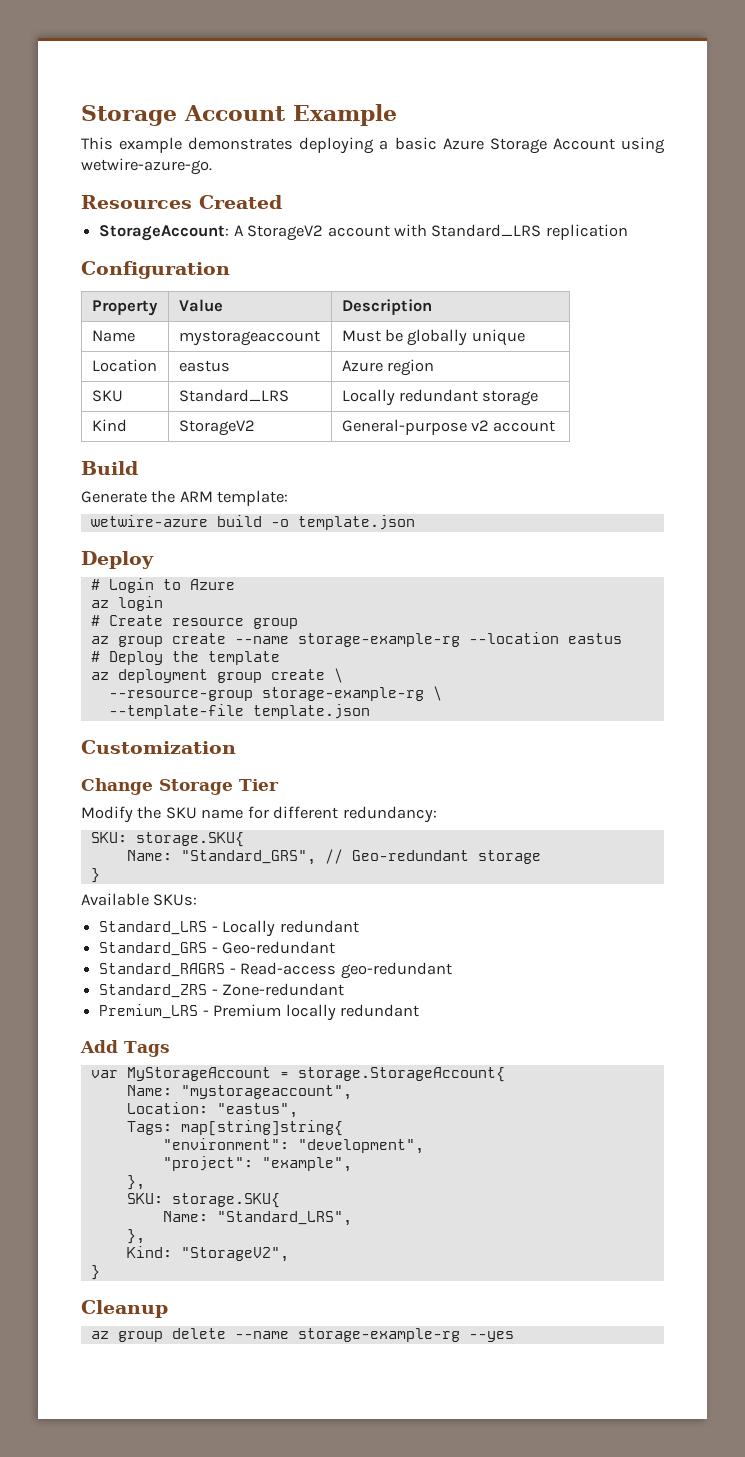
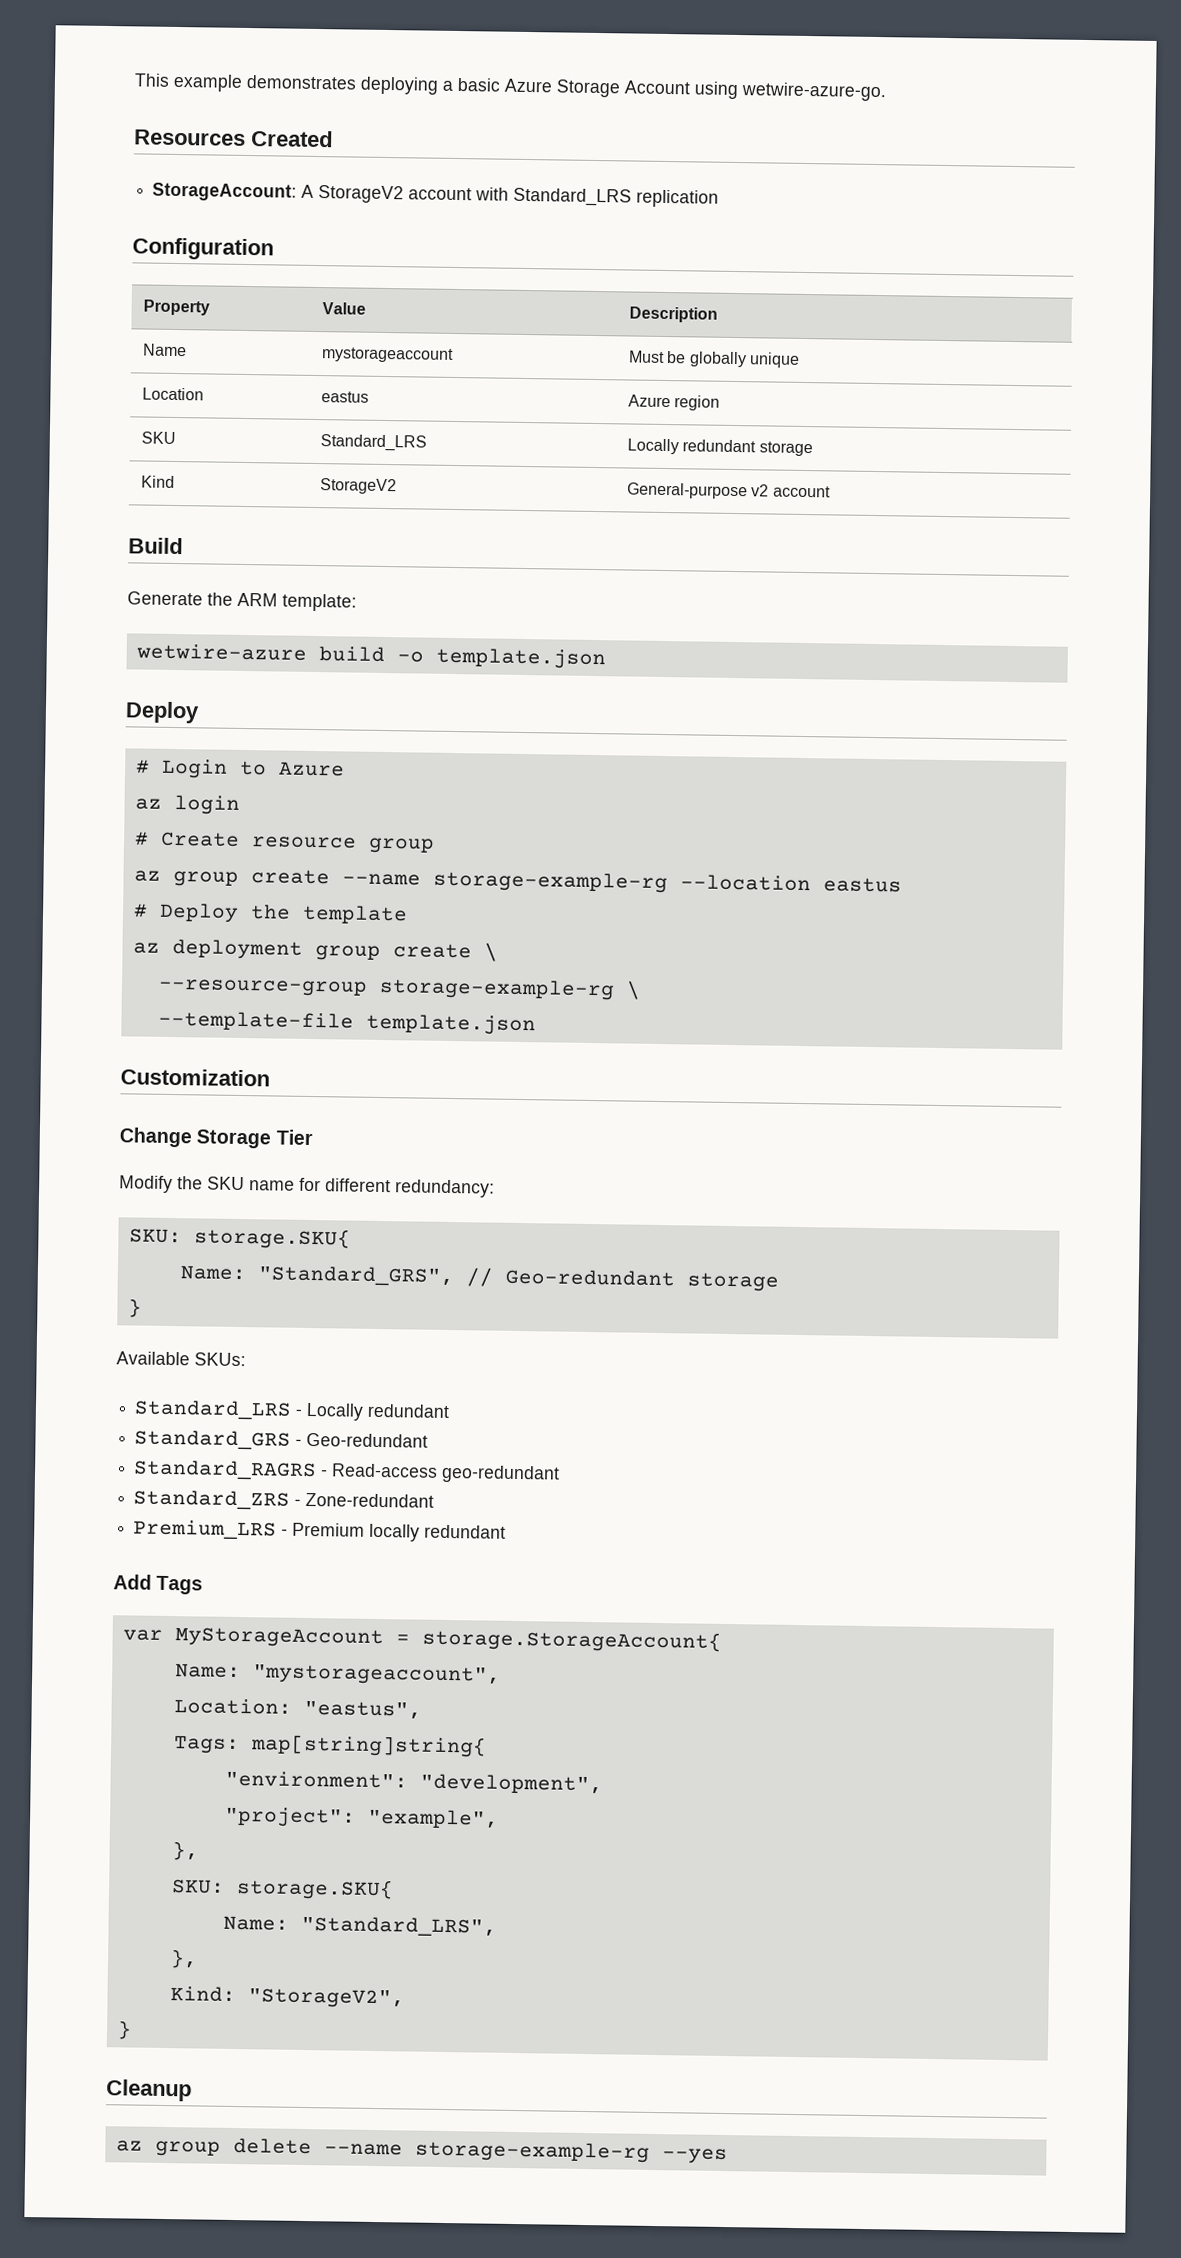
- Storage Account Example

